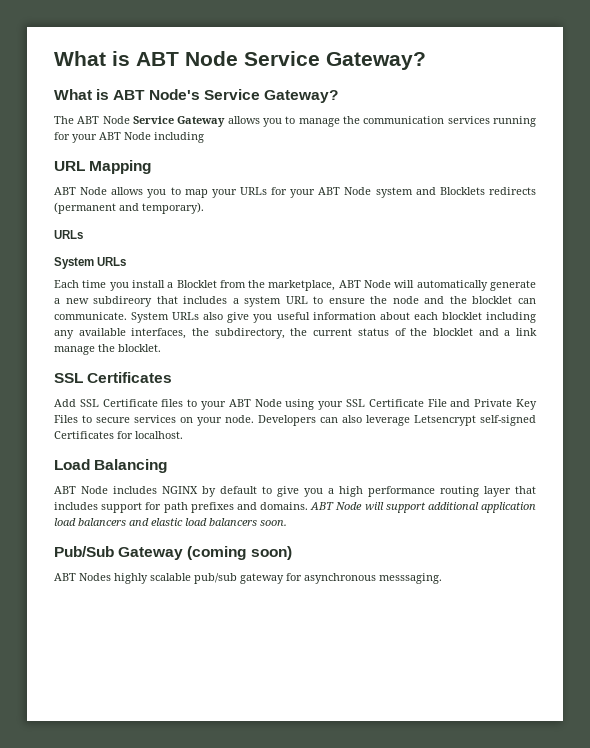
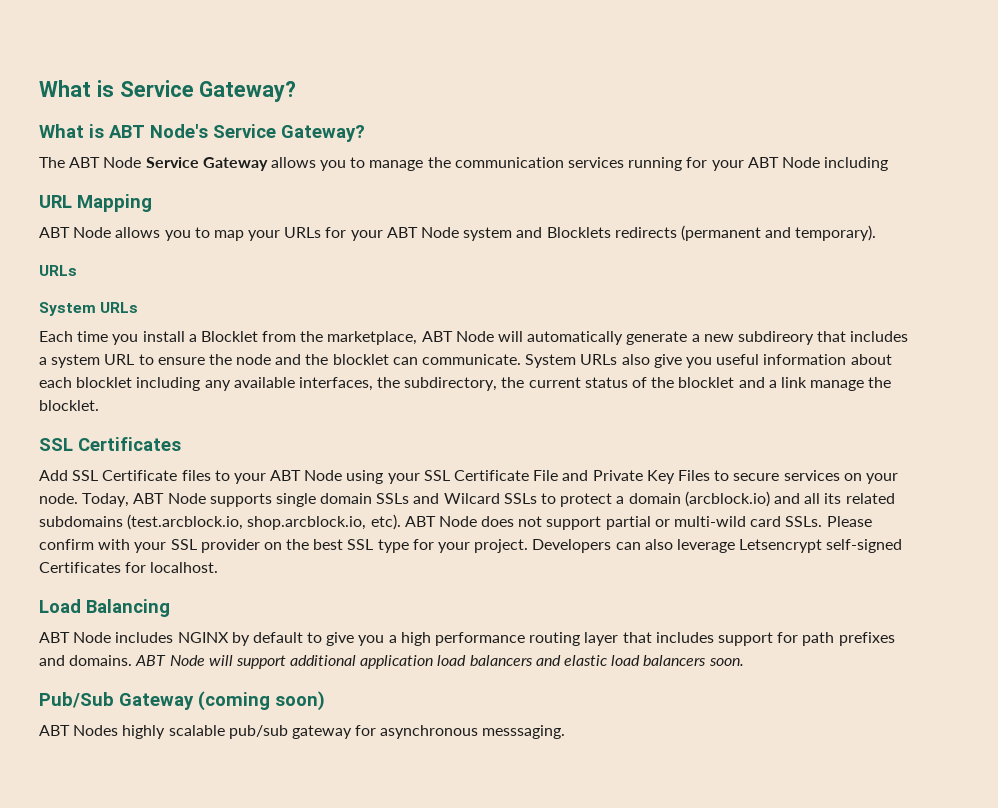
- What is ABT Node Service Gateway?
+ What is Service Gateway?
+ Today, ABT Node supports single domain SSLs and Wilcard SSLs to protect a domain (arcblock.io) and all its related subdomains (test.arcblock.io, shop.arcblock.io, etc). ABT Node does not support partial or multi-wild card SSLs. Please confirm with your SSL provider on the best SSL type for your project.

